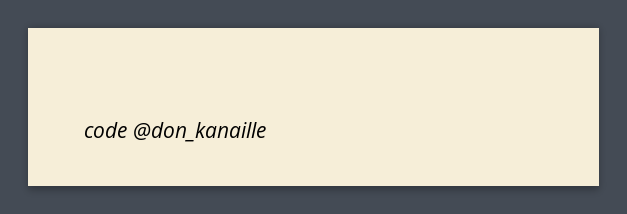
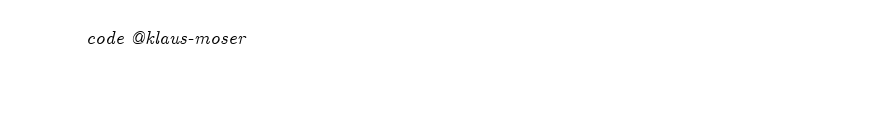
- code @don_kanaille
+ code @klaus-moser

